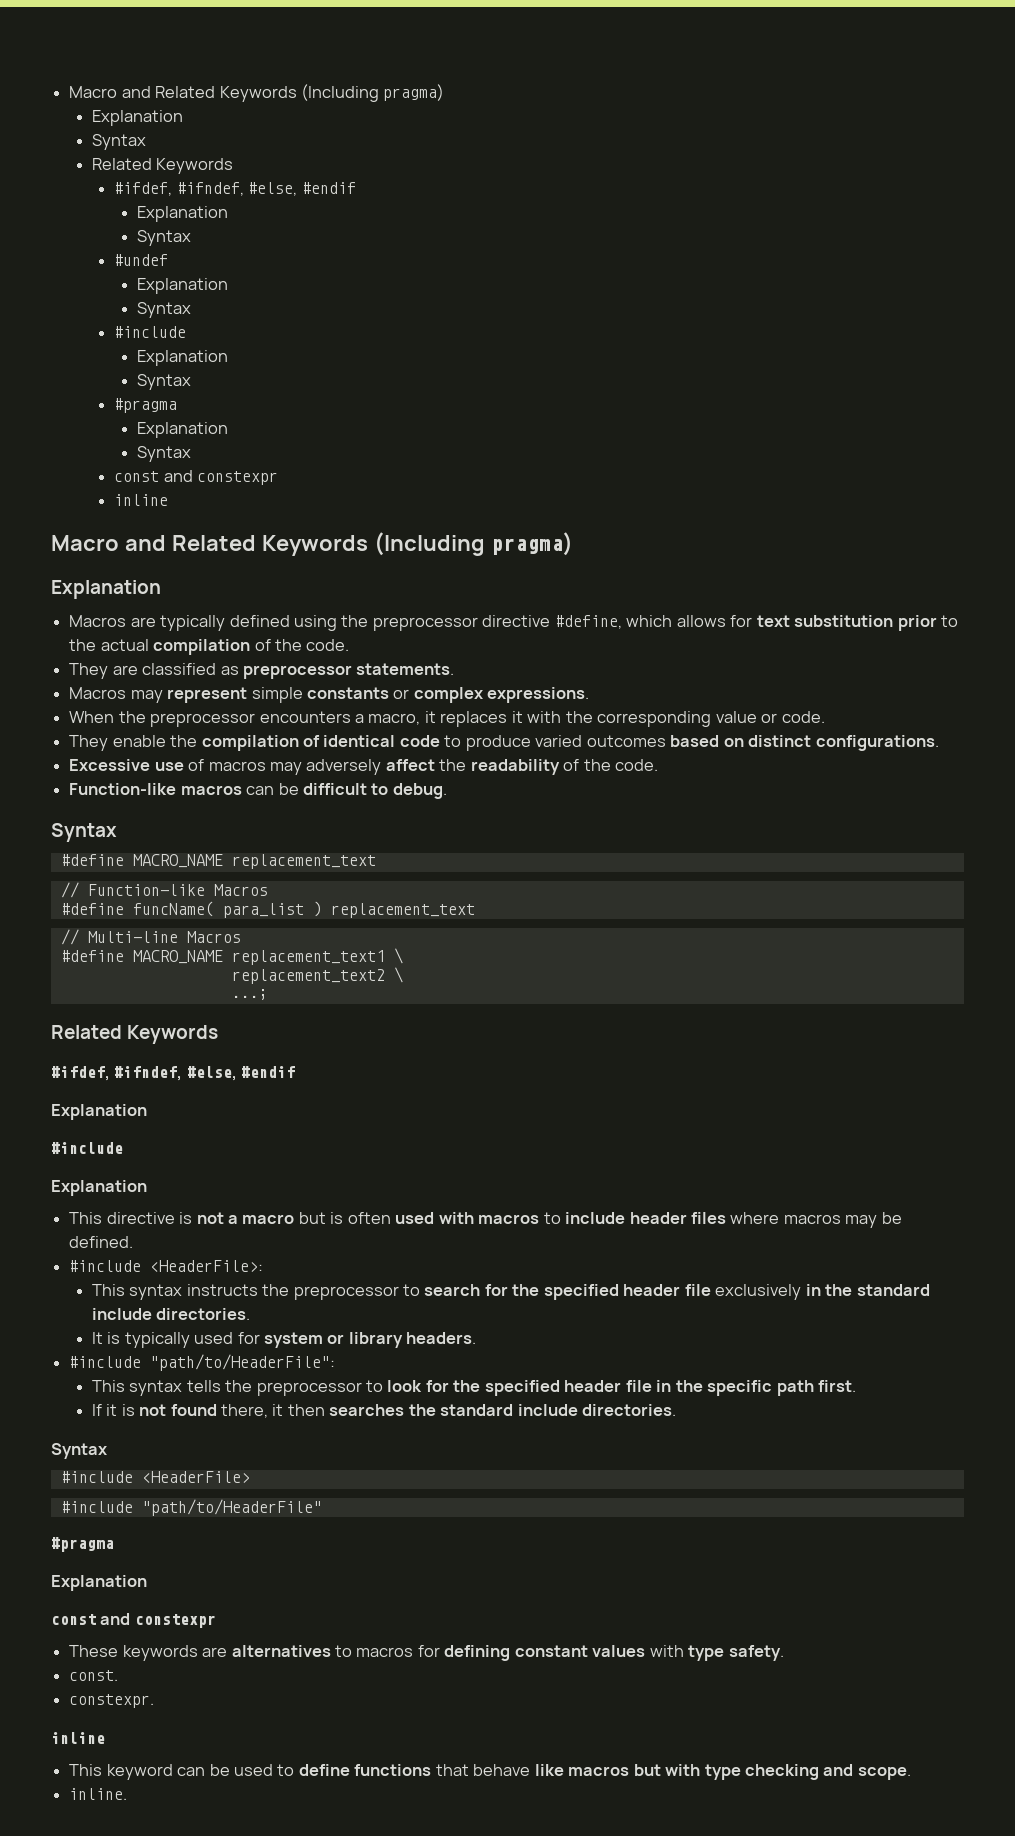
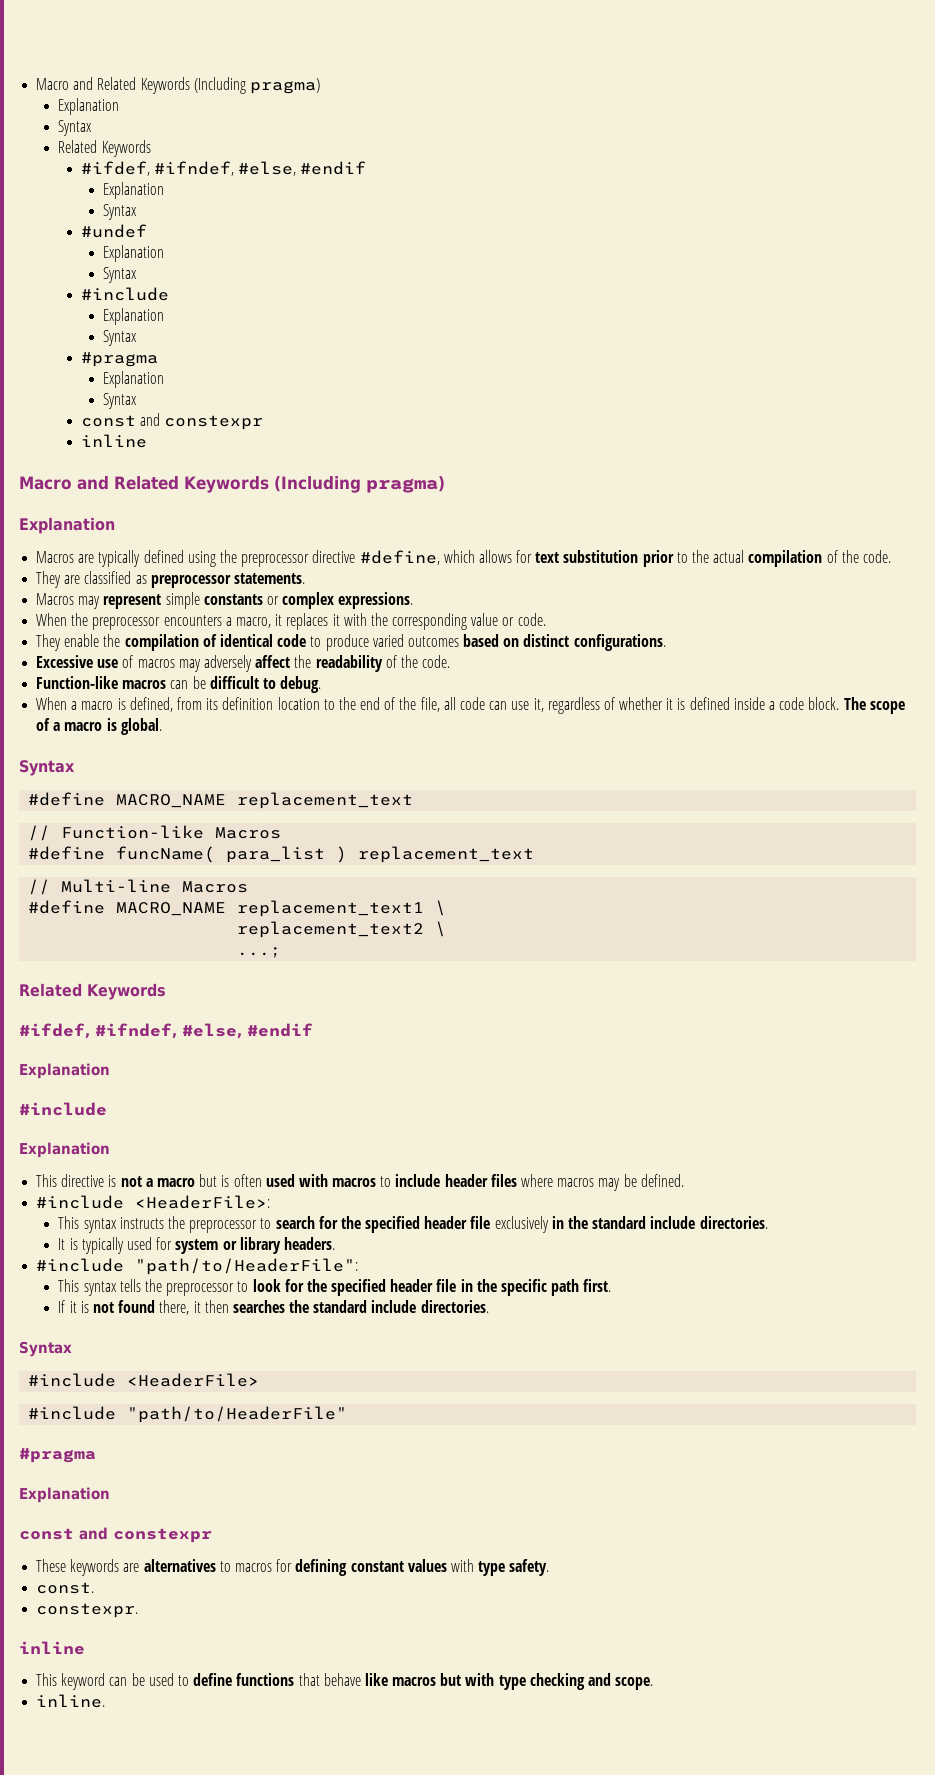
+ When a macro is defined, from its definition location to the end of the file, all code can use it, regardless of whether it is defined inside a code block. The scope of a macro is global.

